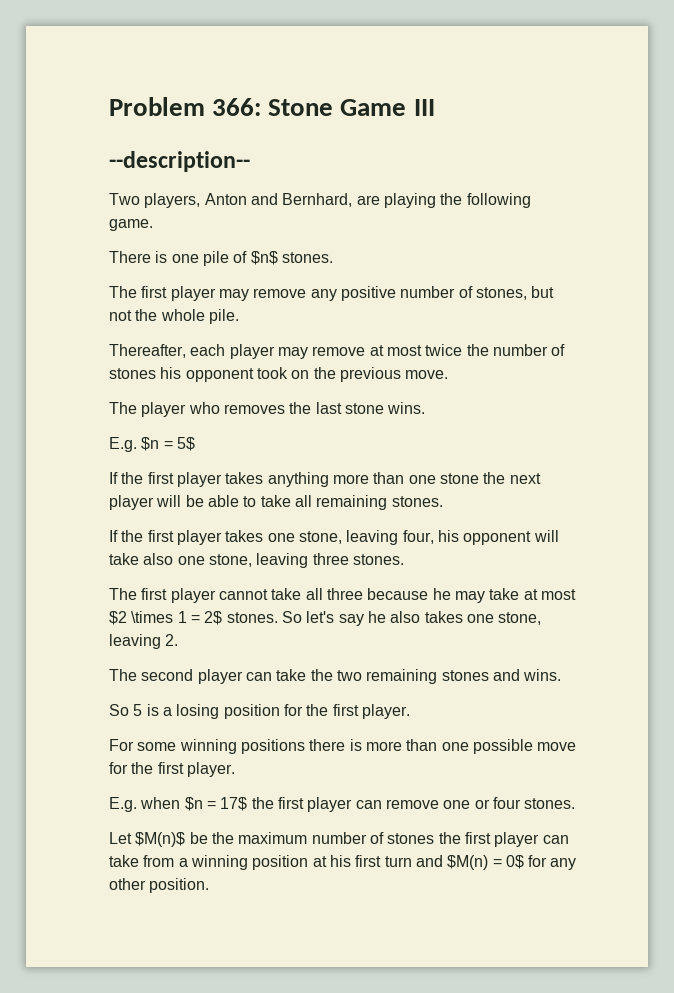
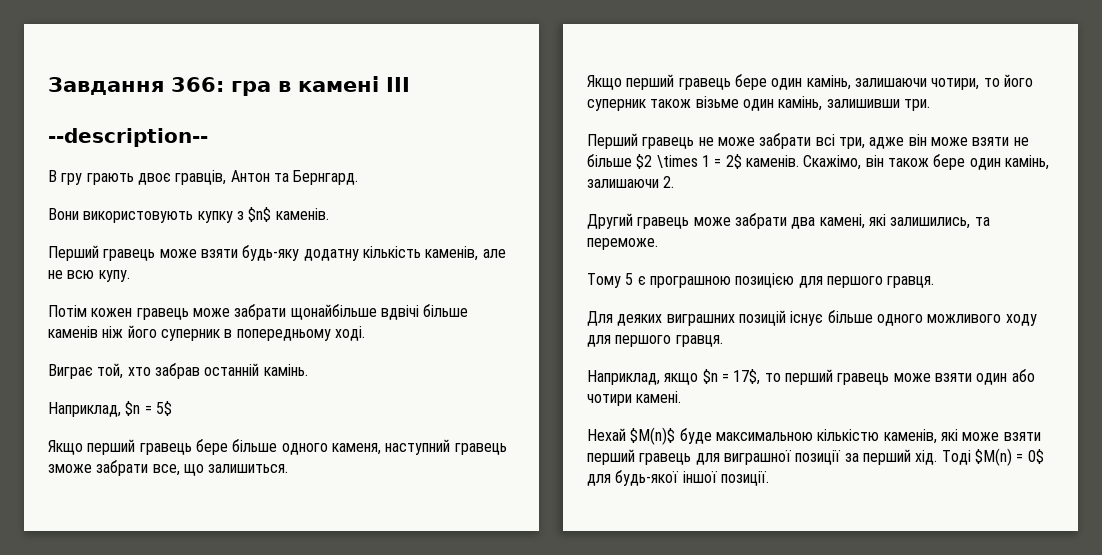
- Problem 366: Stone Game III
+ Завдання 366: гра в камені III
  --description--
- Two players, Anton and Bernhard, are playing the following game.
- There is one pile of $n$ stones.
- The first player may remove any positive number of stones, but not the whole pile.
- Thereafter, each player may remove at most twice the number of stones his opponent took on the previous move.
- The player who removes the last stone wins.
- E.g. $n = 5$
- If the first player takes anything more than one stone the next player will be able to take all remaining stones.
- If the first player takes one stone, leaving four, his opponent will take also one stone, leaving three stones.
- The first player cannot take all three because he may take at most $2 \times 1 = 2$ stones. So let's say he also takes one stone, leaving 2.
- The second player can take the two remaining stones and wins.
- So 5 is a losing position for the first player.
- For some winning positions there is more than one possible move for the first player.
- E.g. when $n = 17$ the first player can remove one or four stones.
- Let $M(n)$ be the maximum number of stones the first player can take from a winning position at his first turn and $M(n) = 0$ for any other position.
+ В гру грають двоє гравців, Антон та Бернгард.
+ Вони використовують купку з $n$ каменів.
+ Перший гравець може взяти будь-яку додатну кількість каменів, але не всю купу.
+ Потім кожен гравець може забрати щонайбільше вдвічі більше каменів ніж його суперник в попередньому ході.
+ Виграє той, хто забрав останній камінь.
+ Наприклад, $n = 5$
+ Якщо перший гравець бере більше одного каменя, наступний гравець зможе забрати все, що залишиться.
+ Якщо перший гравець бере один камінь, залишаючи чотири, то його суперник також візьме один камінь, залишивши три.
+ Перший гравець не може забрати всі три, адже він може взяти не більше $2 \times 1 = 2$ каменів. Скажімо, він також бере один камінь, залишаючи 2.
+ Другий гравець може забрати два камені, які залишились, та переможе.
+ Тому 5 є програшною позицією для першого гравця.
+ Для деяких виграшних позицій існує більше одного можливого ходу для першого гравця.
+ Наприклад, якщо $n = 17$, то перший гравець може взяти один або чотири камені.
+ Нехай $M(n)$ буде максимальною кількістю каменів, які може взяти перший гравець для виграшної позиції за перший хід. Тоді $M(n) = 0$ для будь-якої іншої позиції.

